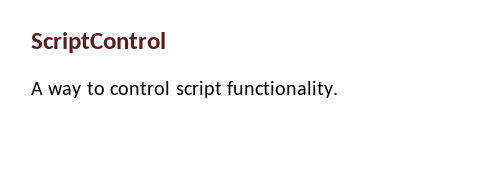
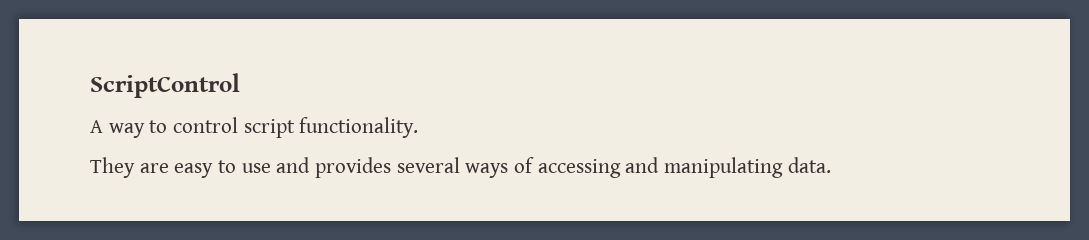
+ They are easy to use and provides several ways of accessing and manipulating data.

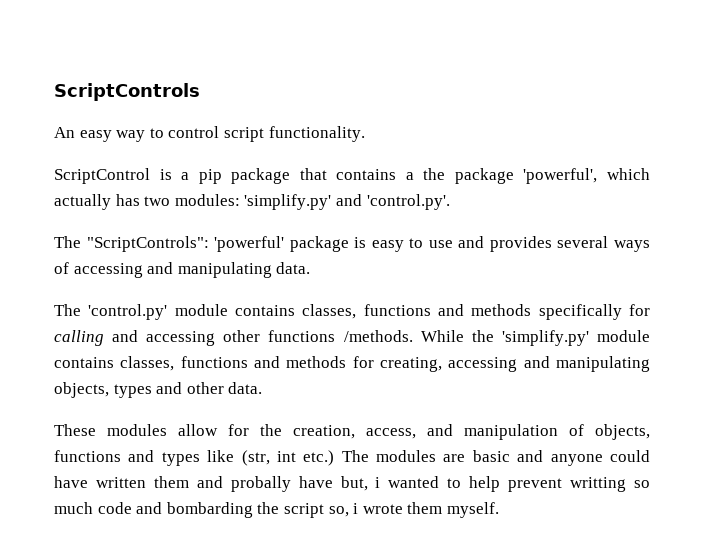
- ScriptControl
- A way to control script functionality.
+ ScriptControls
+ An easy way to control script functionality.
- They are easy to use and provides several ways of accessing and manipulating data.
+ ScriptControl is a pip package that contains a the package 'powerful', which actually has two modules: 'simplify.py' and 'control.py'.
+ The "ScriptControls": 'powerful' package is easy to use and provides several ways of accessing and manipulating data.
+ The 'control.py' module contains classes, functions and methods specifically for calling and accessing other functions /methods. While the 'simplify.py' module contains classes, functions and methods for creating, accessing and manipulating objects, types and other data.
+ These modules allow for the creation, access, and manipulation of objects, functions and types like (str, int etc.) The modules are basic and anyone could have written them and probally have but, i wanted to help prevent writting so much code and bombarding the script so, i wrote them myself.

